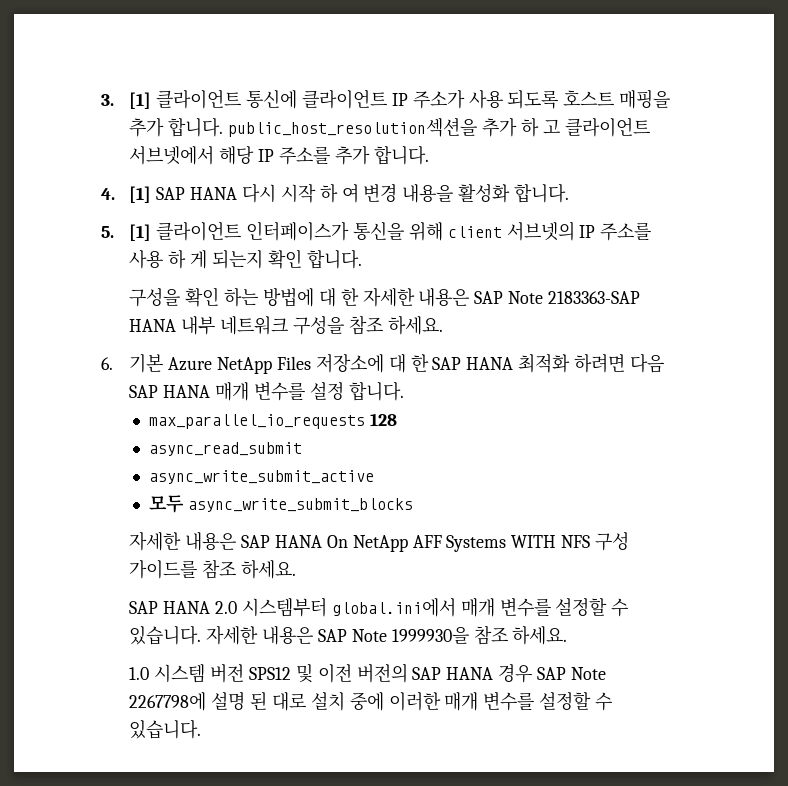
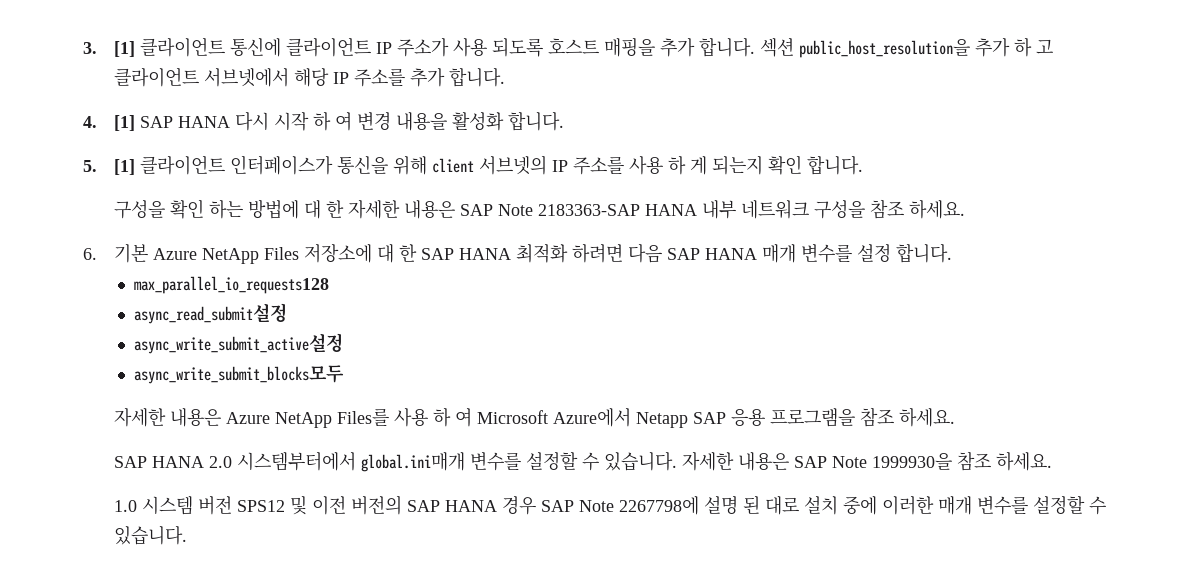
- 3. [1] 클라이언트 통신에 클라이언트 IP 주소가 사용 되도록 호스트 매핑을 추가 합니다. public_host_resolution섹션을 추가 하 고 클라이언트 서브넷에서 해당 IP 주소를 추가 합니다.
+ 3. [1] 클라이언트 통신에 클라이언트 IP 주소가 사용 되도록 호스트 매핑을 추가 합니다. 섹션 public_host_resolution을 추가 하 고 클라이언트 서브넷에서 해당 IP 주소를 추가 합니다.
- max_parallel_io_requests 128
- async_read_submit
- async_write_submit_active
- 모두 async_write_submit_blocks
- 자세한 내용은 SAP HANA On NetApp AFF Systems WITH NFS 구성 가이드를 참조 하세요.
+ max_parallel_io_requests128
+ async_read_submit설정
+ async_write_submit_active설정
+ async_write_submit_blocks모두
+ 자세한 내용은 Azure NetApp Files를 사용 하 여 Microsoft Azure에서 Netapp SAP 응용 프로그램을 참조 하세요.
- SAP HANA 2.0 시스템부터 global.ini에서 매개 변수를 설정할 수 있습니다.
+ SAP HANA 2.0 시스템부터에서 global.ini매개 변수를 설정할 수 있습니다.

